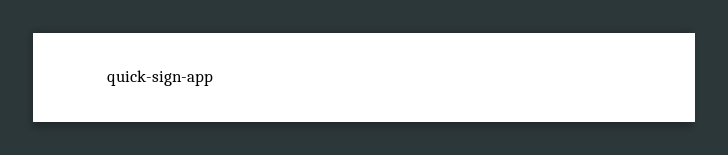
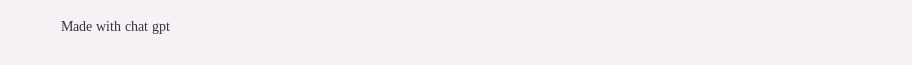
- quick-sign-app
+ Made with chat gpt

